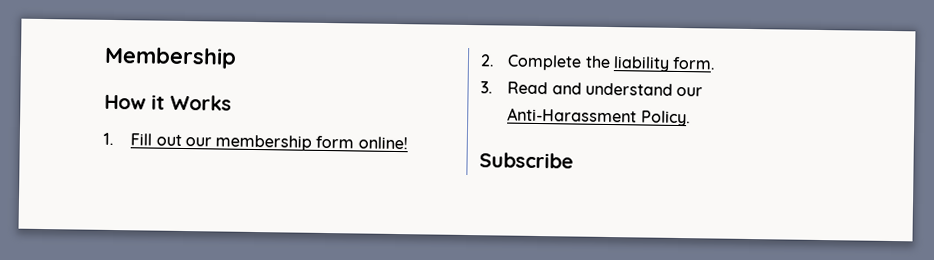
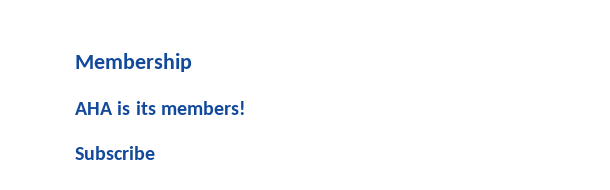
- How it Works
- 1. Fill out our membership form online!
- 2. Complete the liability form.
- 3. Read and understand our Anti-Harassment Policy.
+ AHA is its members!

